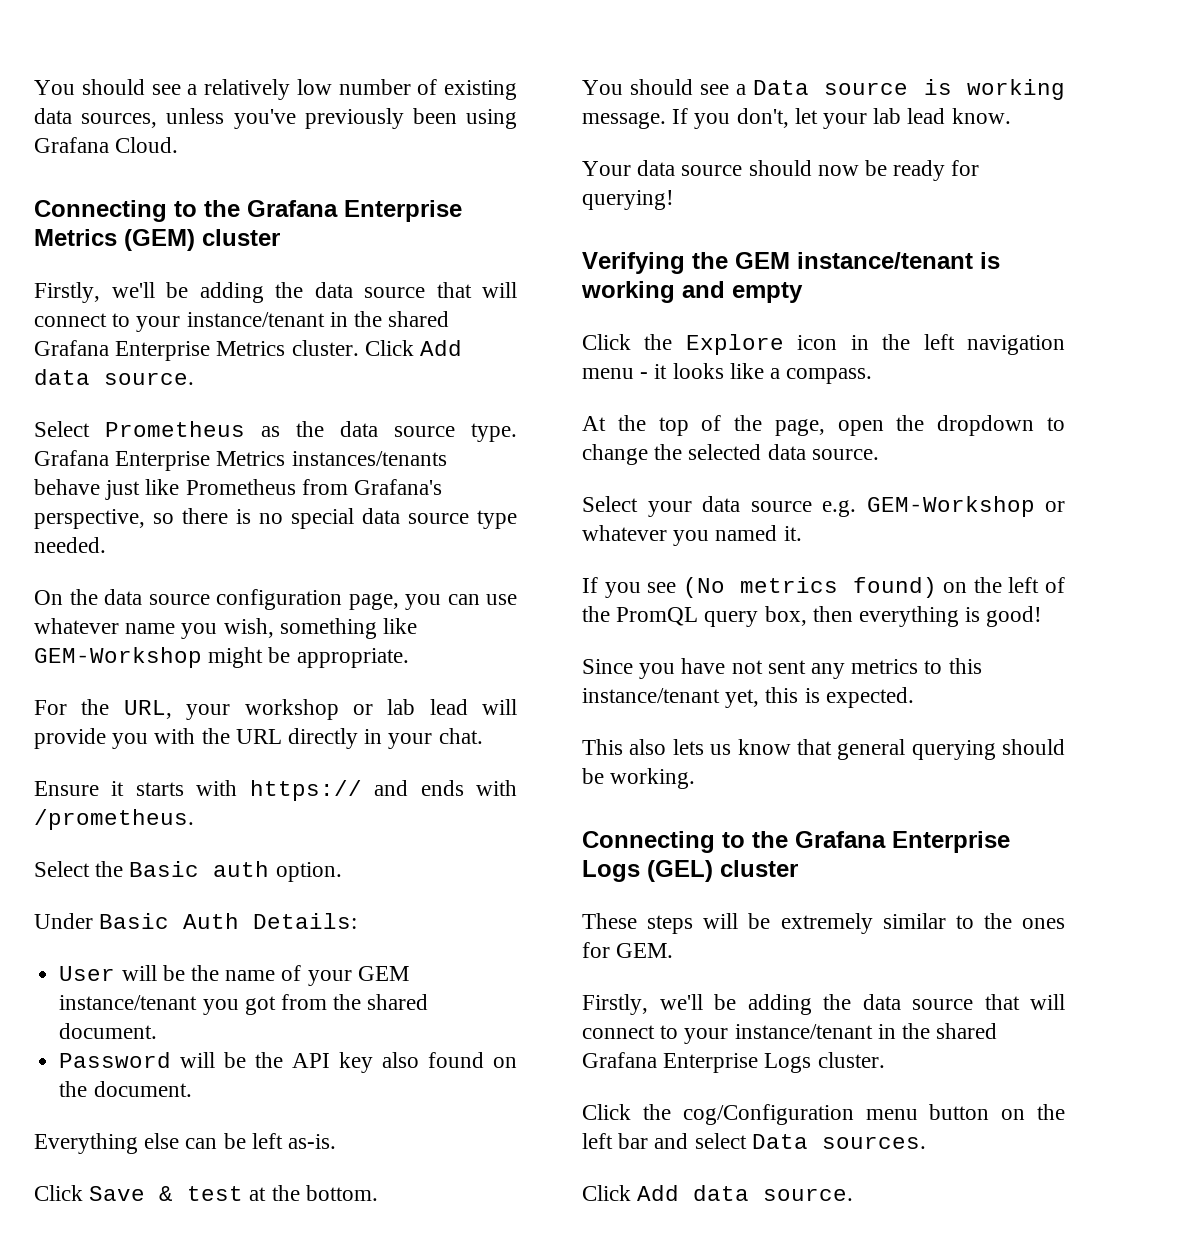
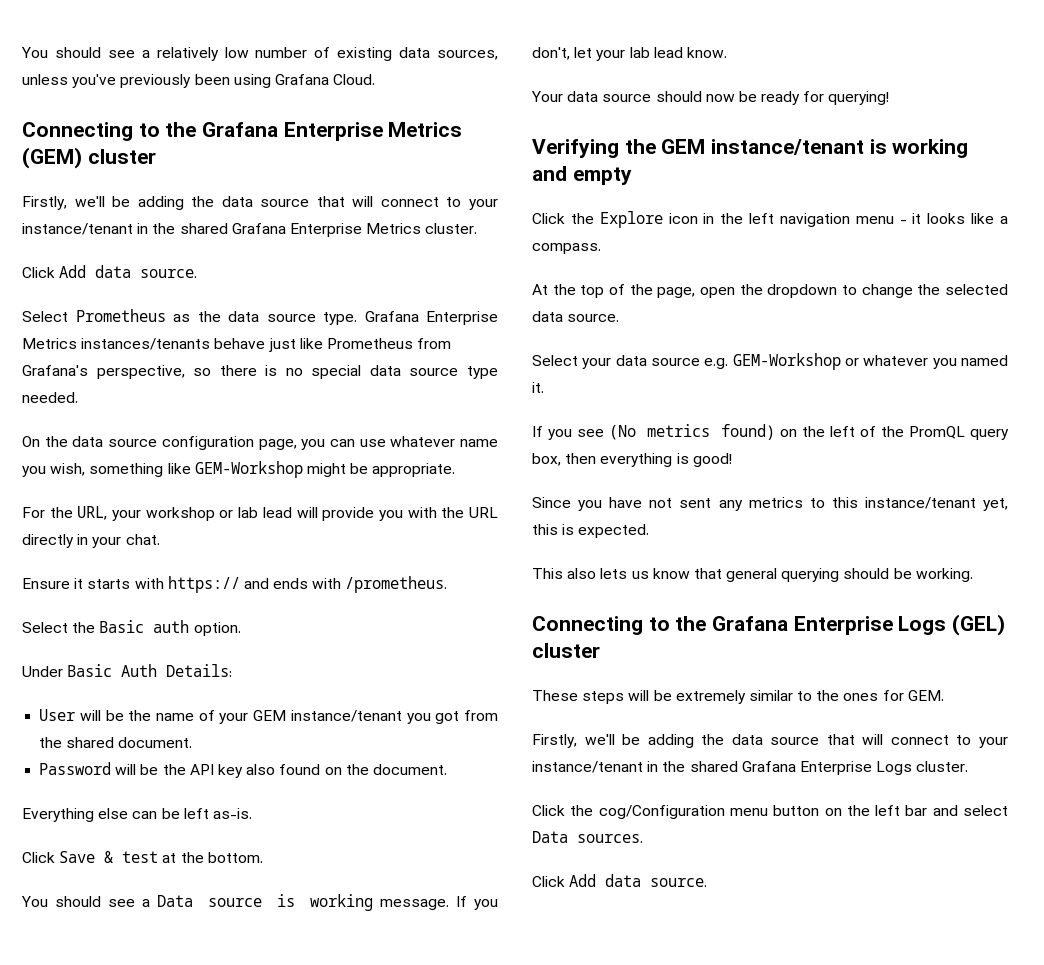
- Firstly, we'll be adding the data source that will connect to your instance/tenant in the shared Grafana Enterprise Metrics cluster. Click Add data source.
+ Firstly, we'll be adding the data source that will connect to your instance/tenant in the shared Grafana Enterprise Metrics cluster.
+ Click Add data source.

